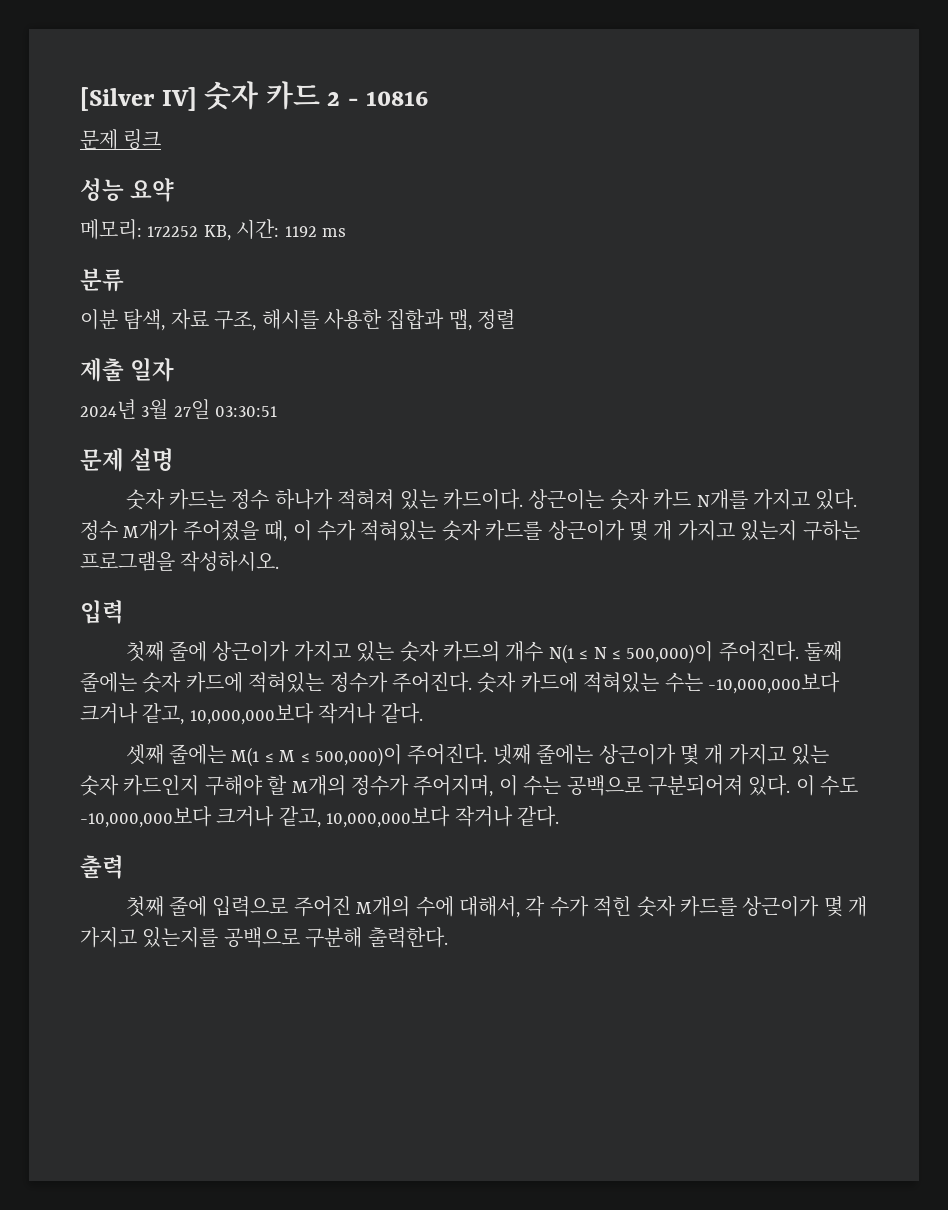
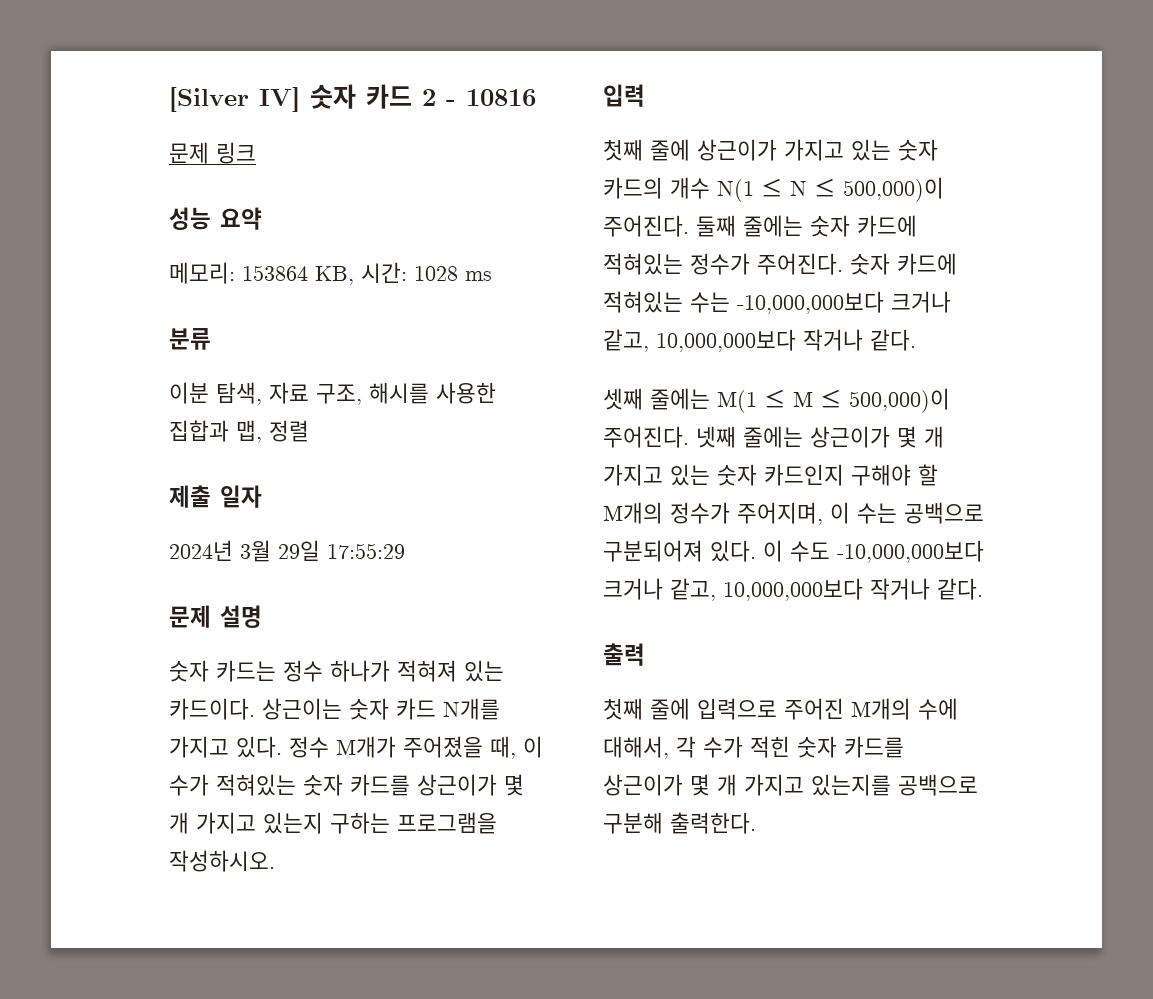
- 메모리: 172252 KB, 시간: 1192 ms
+ 메모리: 153864 KB, 시간: 1028 ms
- 2024년 3월 27일 03:30:51
+ 2024년 3월 29일 17:55:29

